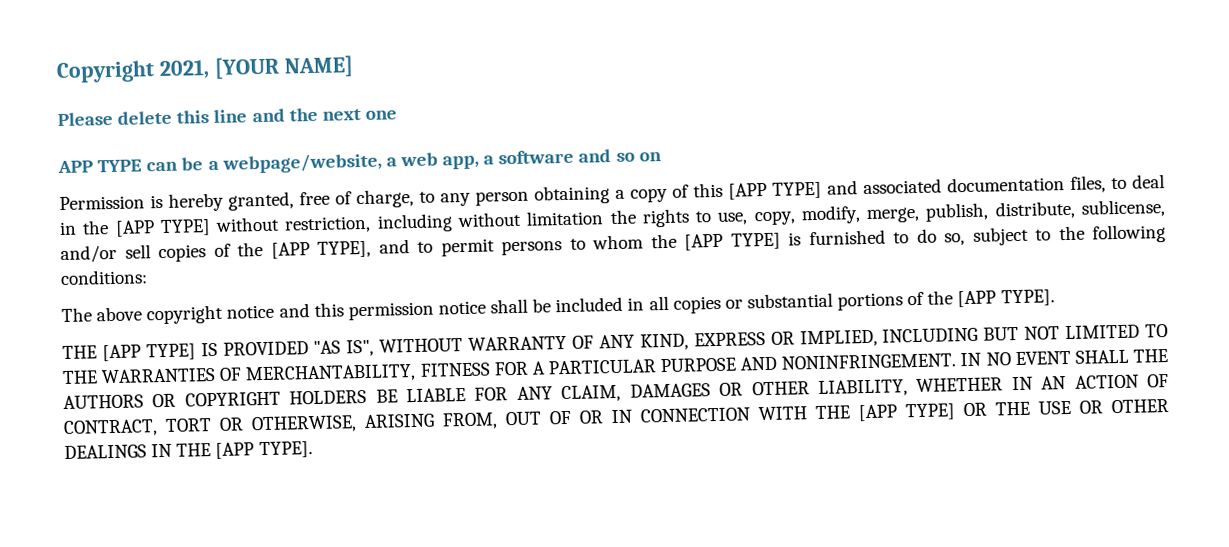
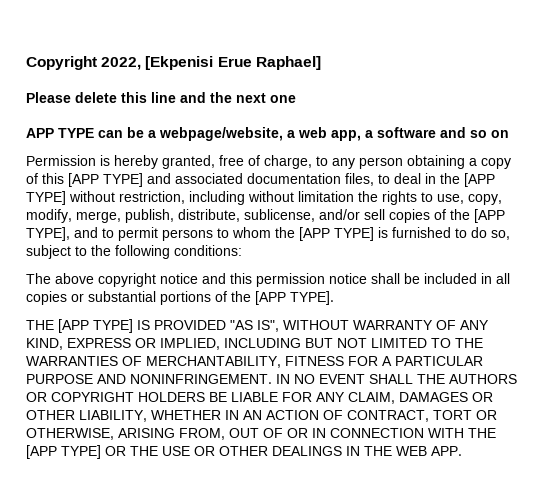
- Copyright 2021, [YOUR NAME]
+ Copyright 2022, [Ekpenisi Erue Raphael]
- IN NO EVENT SHALL THE AUTHORS OR COPYRIGHT HOLDERS BE LIABLE FOR ANY CLAIM, DAMAGES OR OTHER LIABILITY, WHETHER IN AN ACTION OF CONTRACT, TORT OR OTHERWISE, ARISING FROM, OUT OF OR IN CONNECTION WITH THE [APP TYPE] OR THE USE OR OTHER DEALINGS IN THE [APP TYPE].
+ IN NO EVENT SHALL THE AUTHORS OR COPYRIGHT HOLDERS BE LIABLE FOR ANY CLAIM, DAMAGES OR OTHER LIABILITY, WHETHER IN AN ACTION OF CONTRACT, TORT OR OTHERWISE, ARISING FROM, OUT OF OR IN CONNECTION WITH THE [APP TYPE] OR THE USE OR OTHER DEALINGS IN THE WEB APP.

